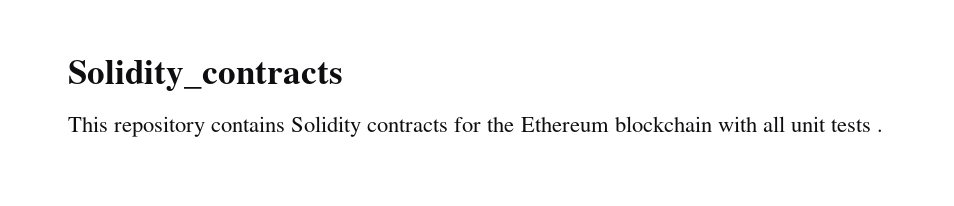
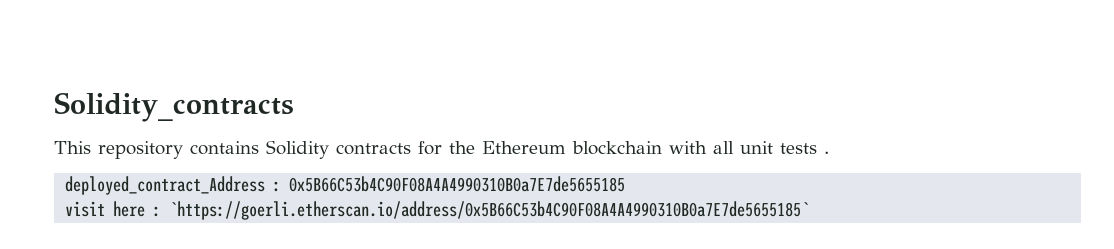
+ deployed_contract_Address : 0x5B66C53b4C90F08A4A4990310B0a7E7de5655185
+ visit here : `https://goerli.etherscan.io/address/0x5B66C53b4C90F08A4A4990310B0a7E7de5655185`

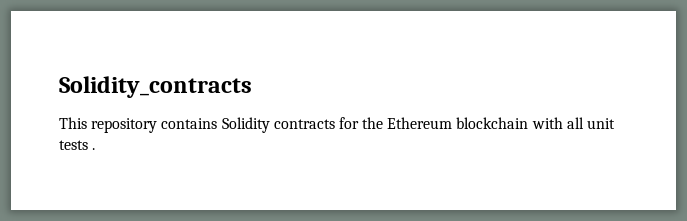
- deployed_contract_Address : 0x5B66C53b4C90F08A4A4990310B0a7E7de5655185
- visit here : `https://goerli.etherscan.io/address/0x5B66C53b4C90F08A4A4990310B0a7E7de5655185`

